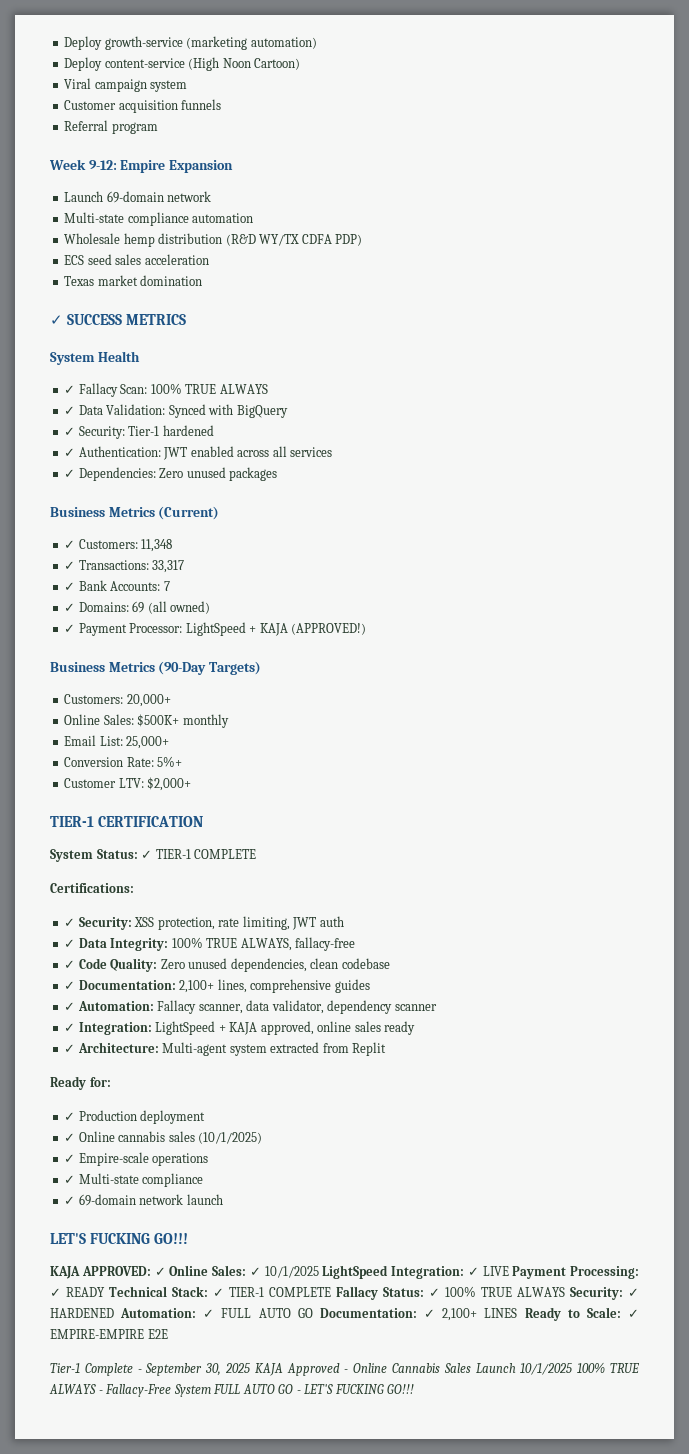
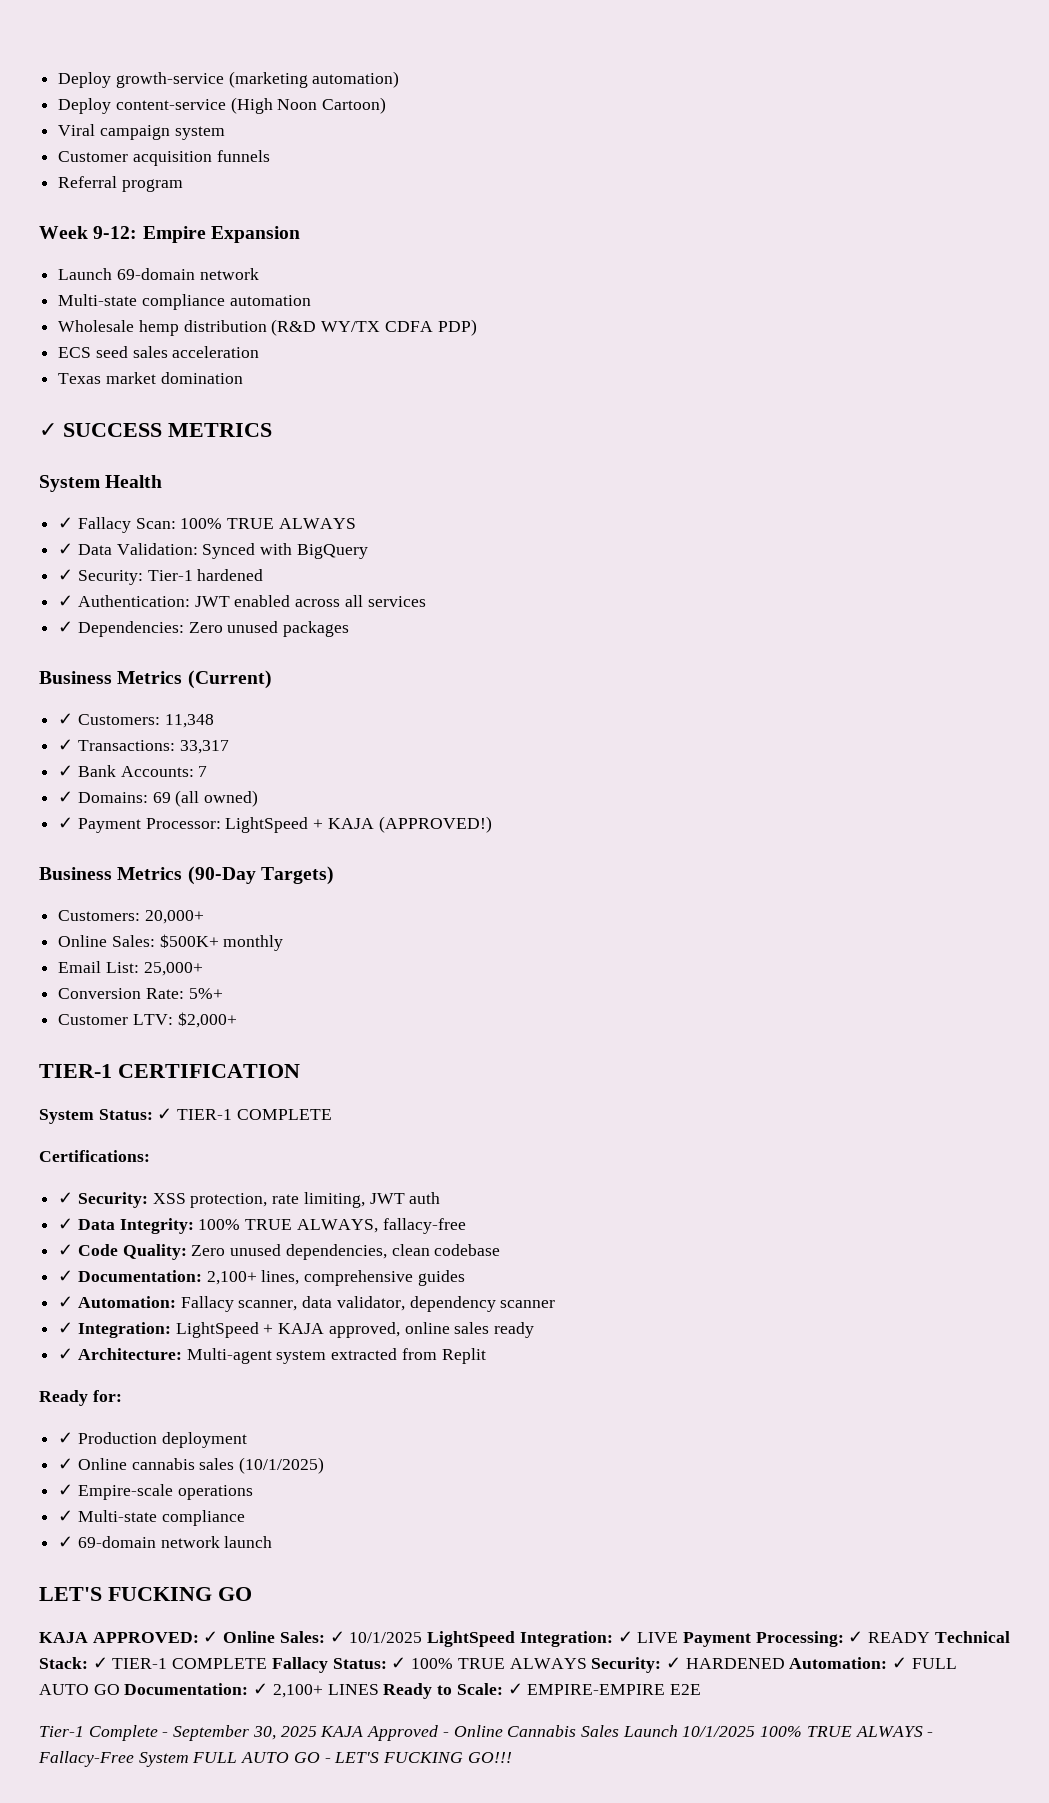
  ✓ 69-domain network launch
- LET'S FUCKING GO!!!
+ LET'S FUCKING GO

